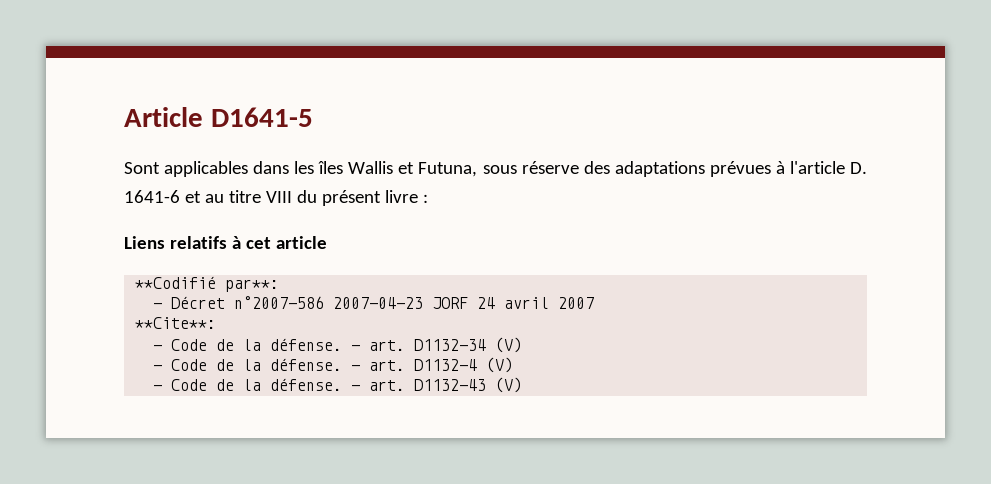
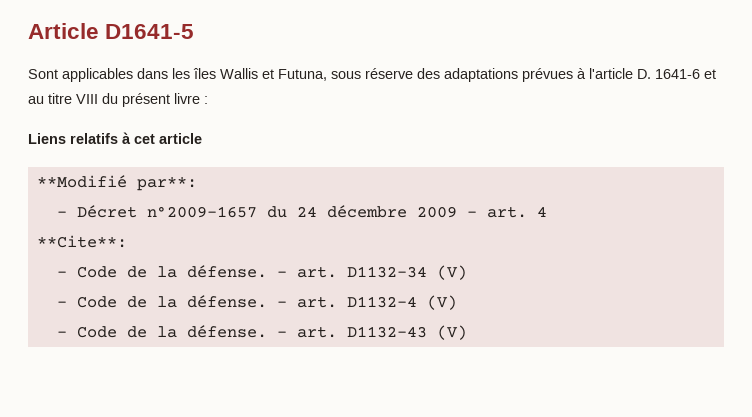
- **Codifié par**:
+ **Modifié par**:
- - Décret n°2007-586 2007-04-23 JORF 24 avril 2007
+ - Décret n°2009-1657 du 24 décembre 2009 - art. 4

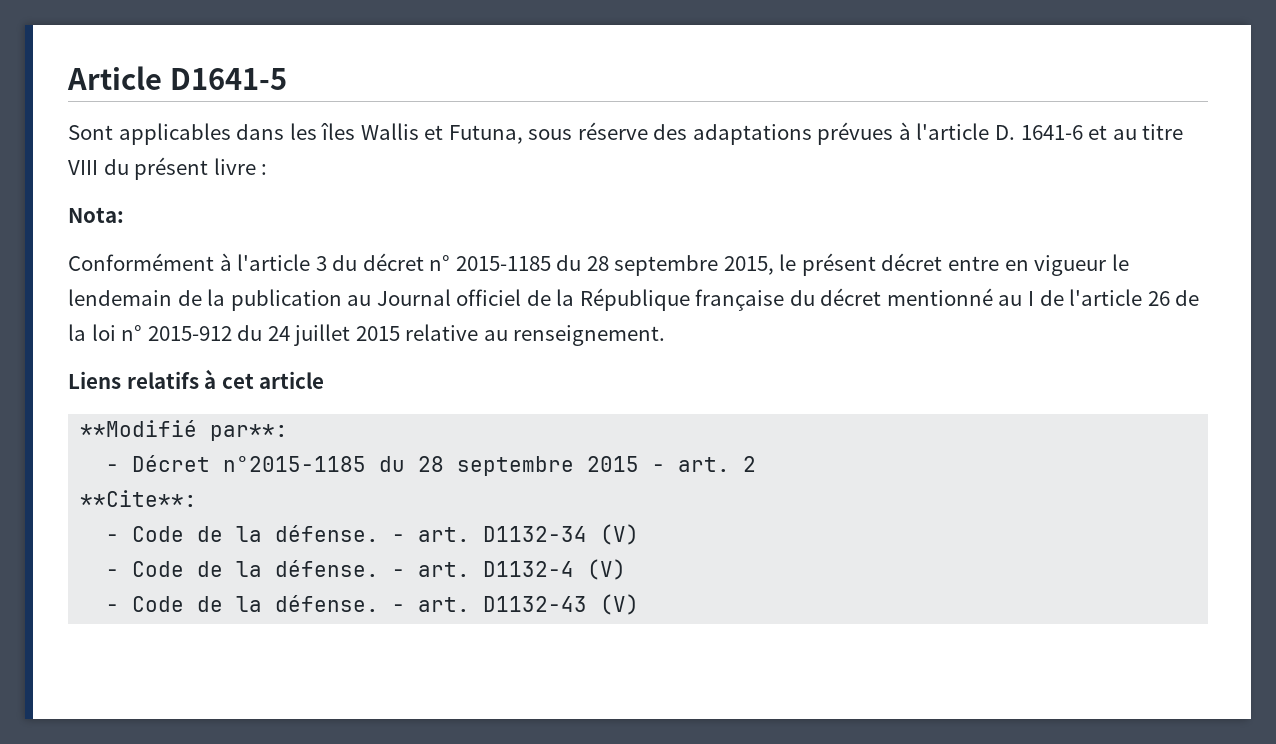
+ Nota:
+ Conformément à l'article 3 du décret n° 2015-1185 du 28 septembre 2015, le présent décret entre en vigueur le lendemain de la publication au Journal officiel de la République française du décret mentionné au I de l'article 26 de la loi n° 2015-912 du 24 juillet 2015 relative au renseignement.
- - Décret n°2009-1657 du 24 décembre 2009 - art. 4
+ - Décret n°2015-1185 du 28 septembre 2015 - art. 2

